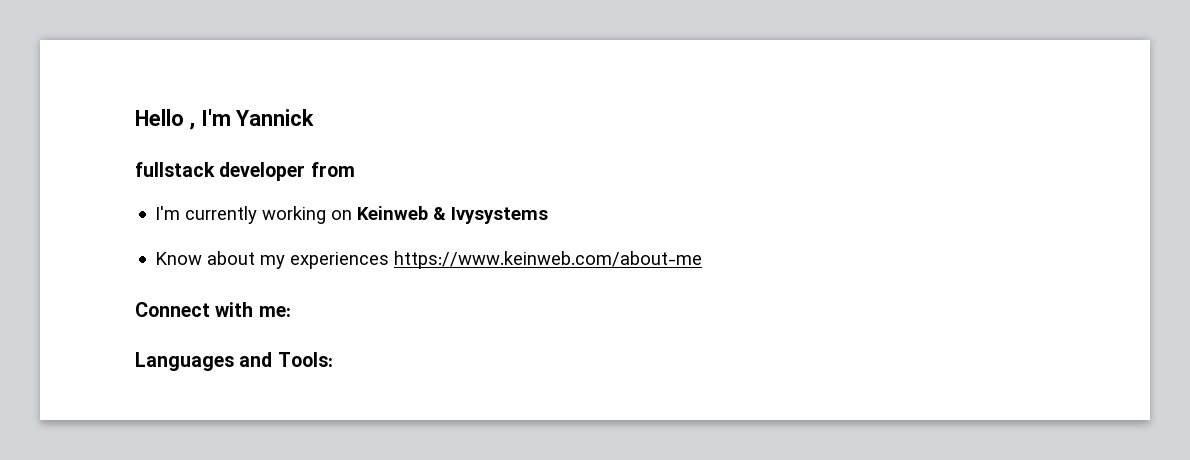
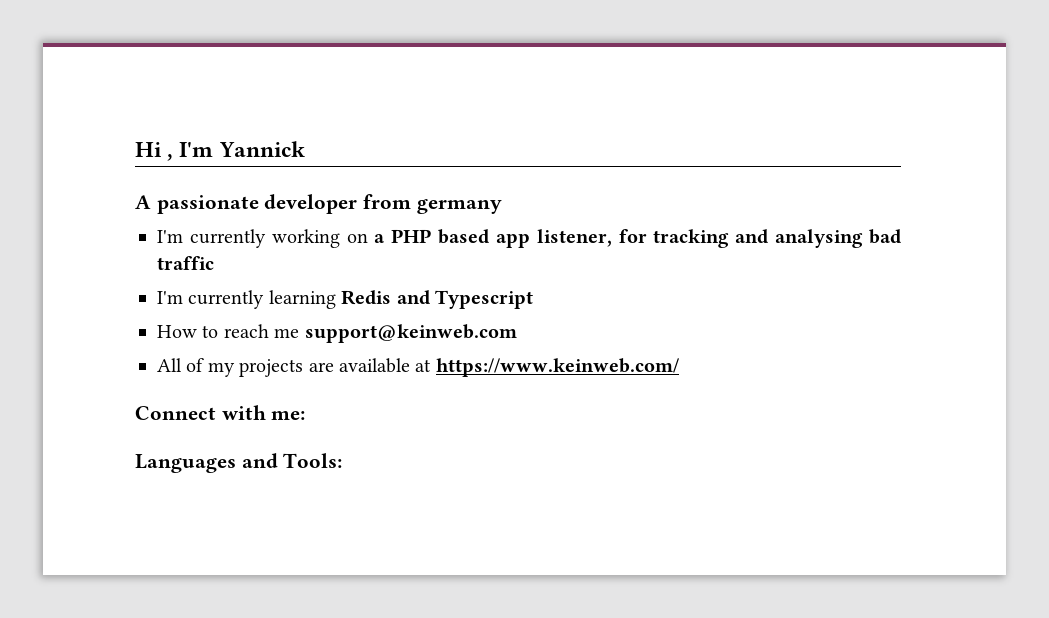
- Hello , I'm Yannick
+ Hi , I'm Yannick
- fullstack developer from
+ A passionate developer from germany
- I'm currently working on Keinweb & Ivysystems
- Know about my experiences https://www.keinweb.com/about-me
+ I'm currently working on a PHP based app listener, for tracking and analysing bad traffic
+ I'm currently learning Redis and Typescript
+ How to reach me support@keinweb.com
+ All of my projects are available at https://www.keinweb.com/

